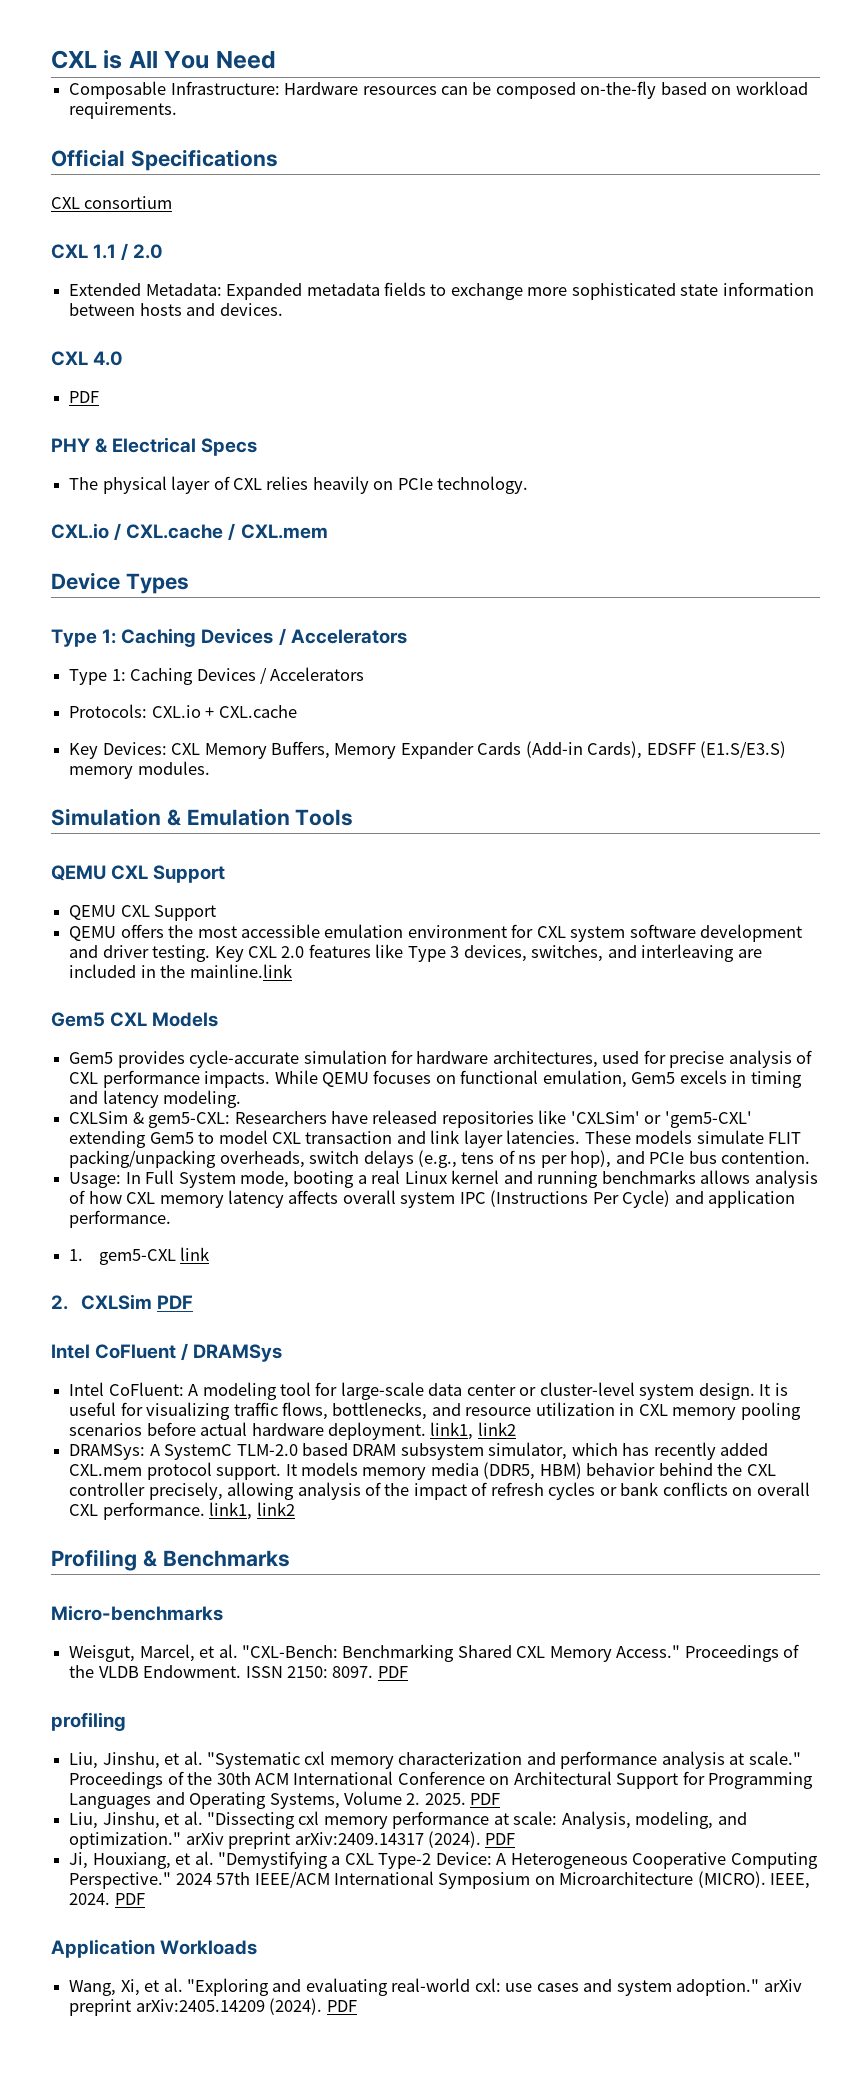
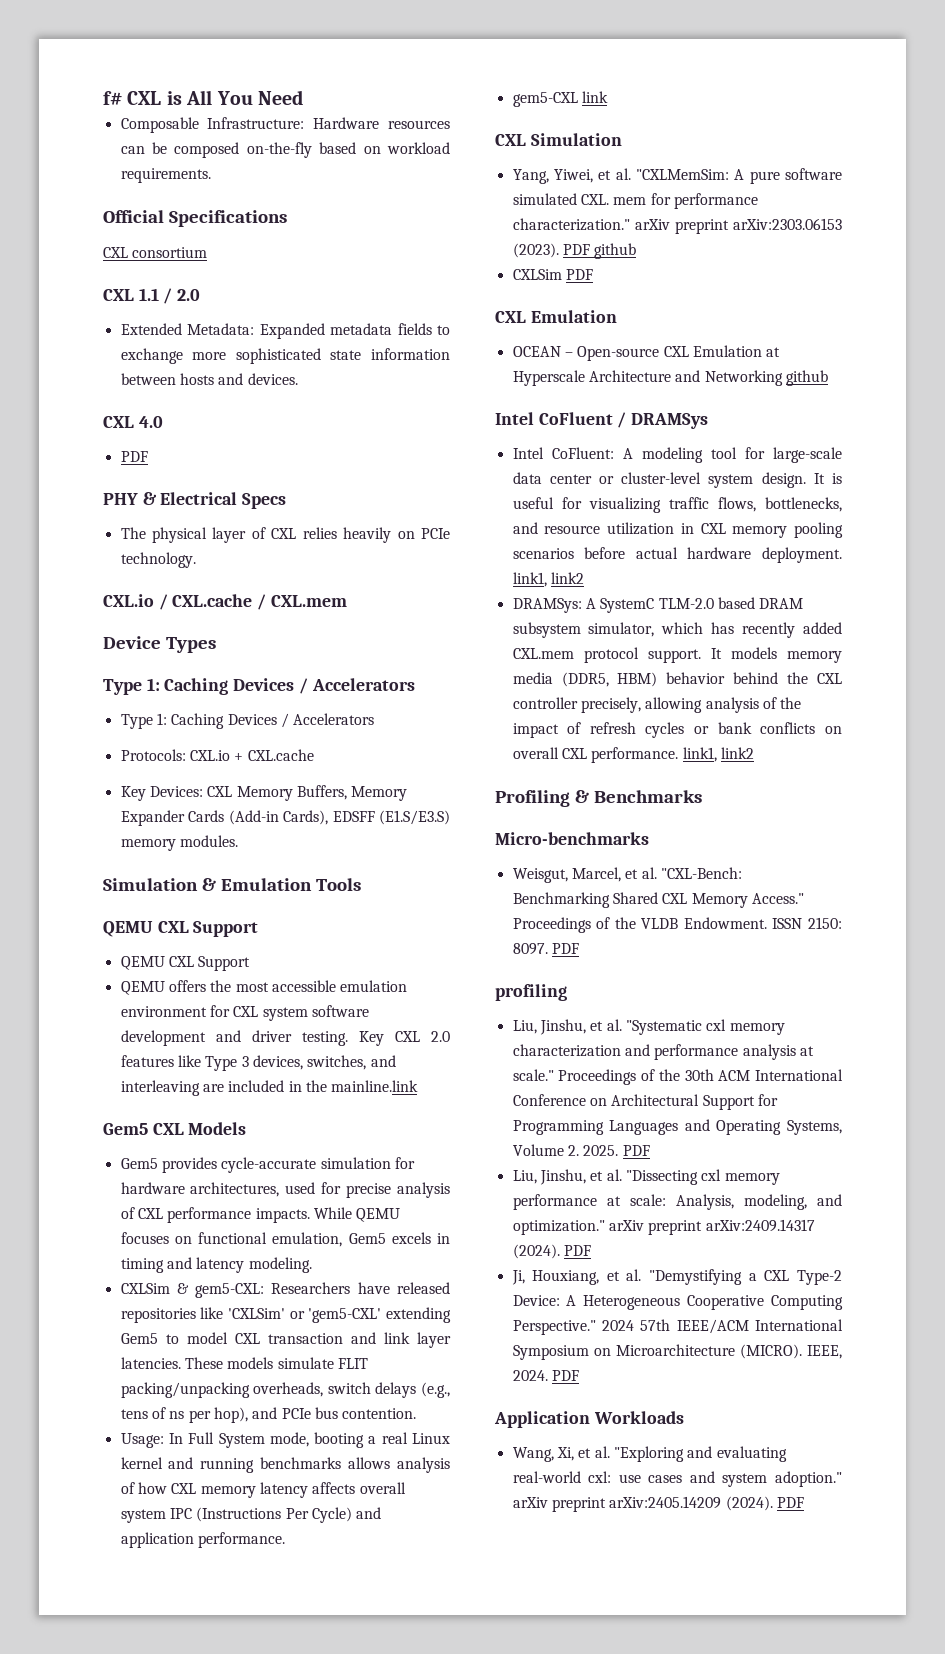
- CXL is All You Need
+ f# CXL is All You Need
- 1. gem5-CXL link
+ gem5-CXL link
- 2. CXLSim PDF
+ CXL Simulation
+ Yang, Yiwei, et al. "CXLMemSim: A pure software simulated CXL. mem for performance characterization." arXiv preprint arXiv:2303.06153 (2023). PDF github
+ CXLSim PDF
+ CXL Emulation
+ OCEAN – Open-source CXL Emulation at Hyperscale Architecture and Networking github

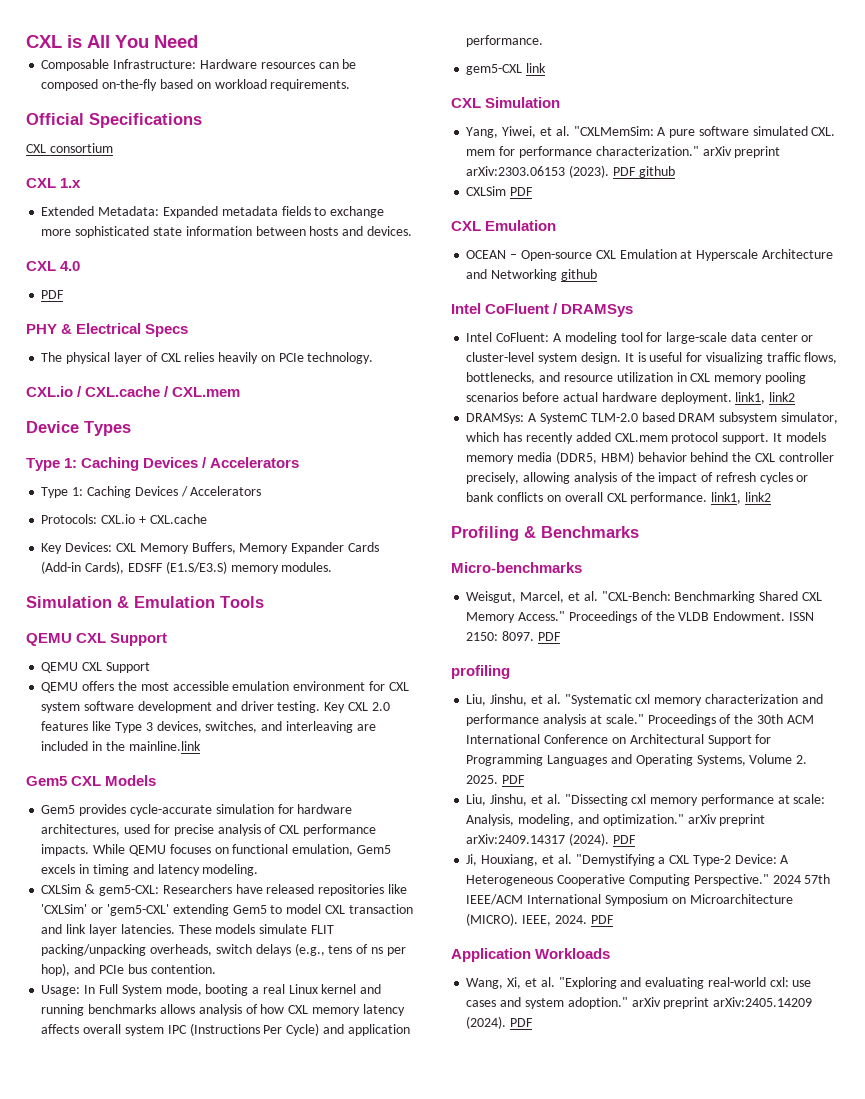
- f# CXL is All You Need
+ CXL is All You Need
- CXL 1.1 / 2.0
+ CXL 1.x

